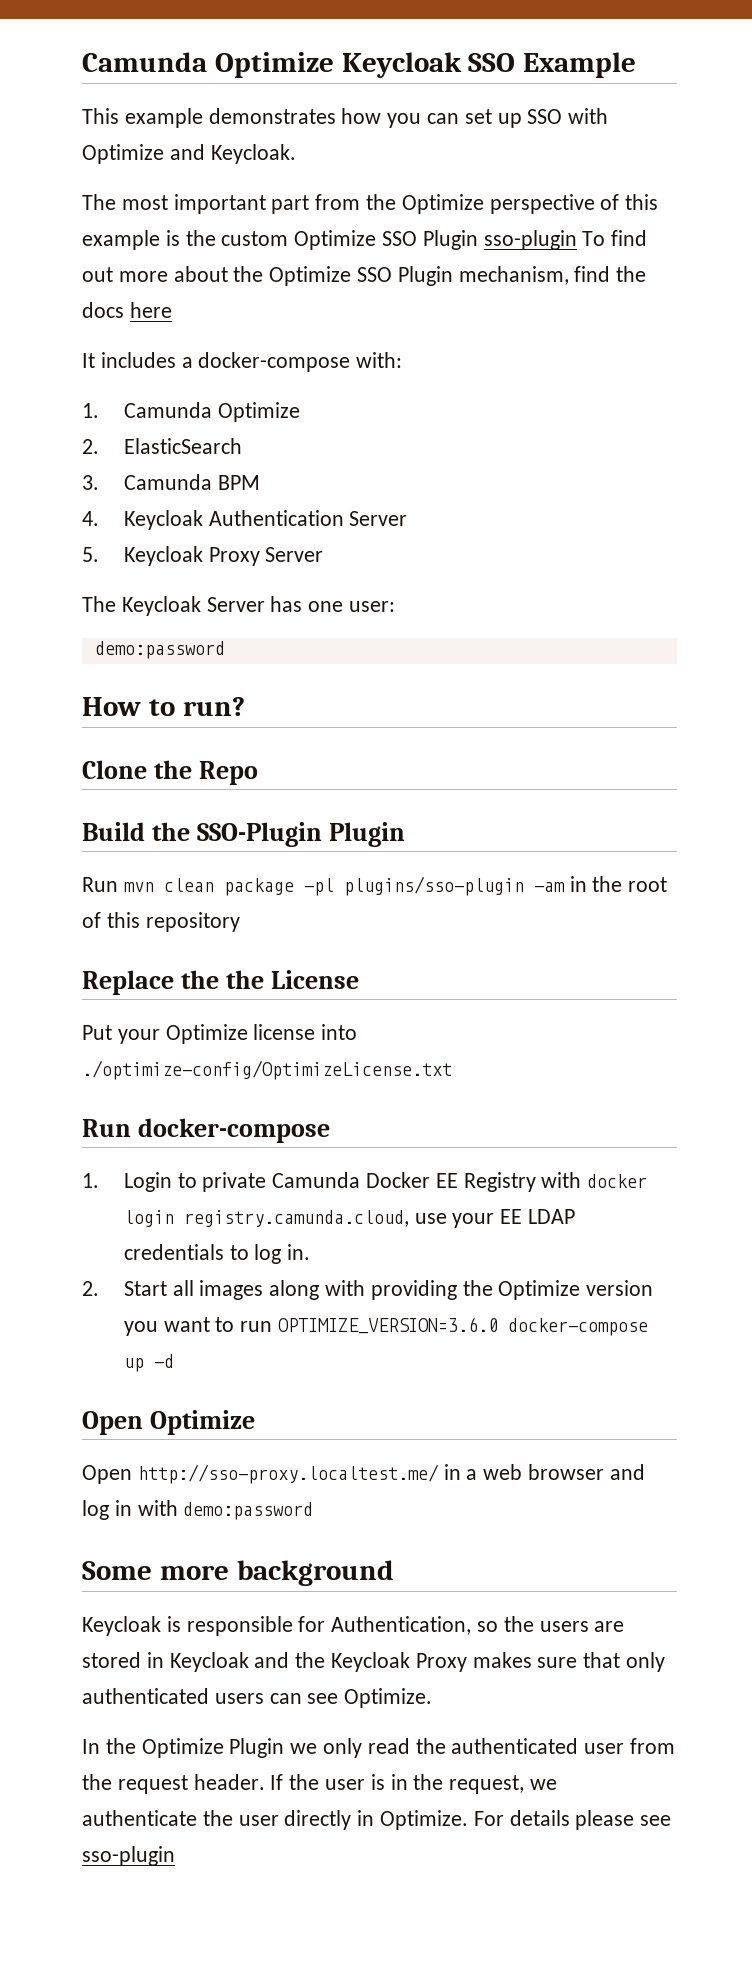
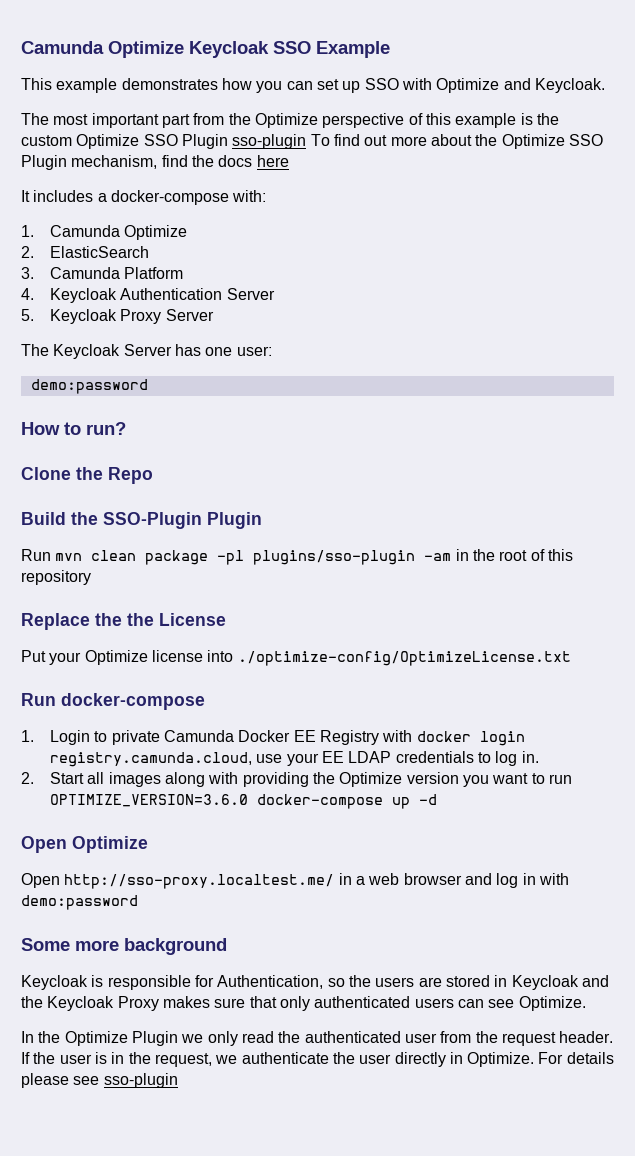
- 3. Camunda BPM
+ 3. Camunda Platform

